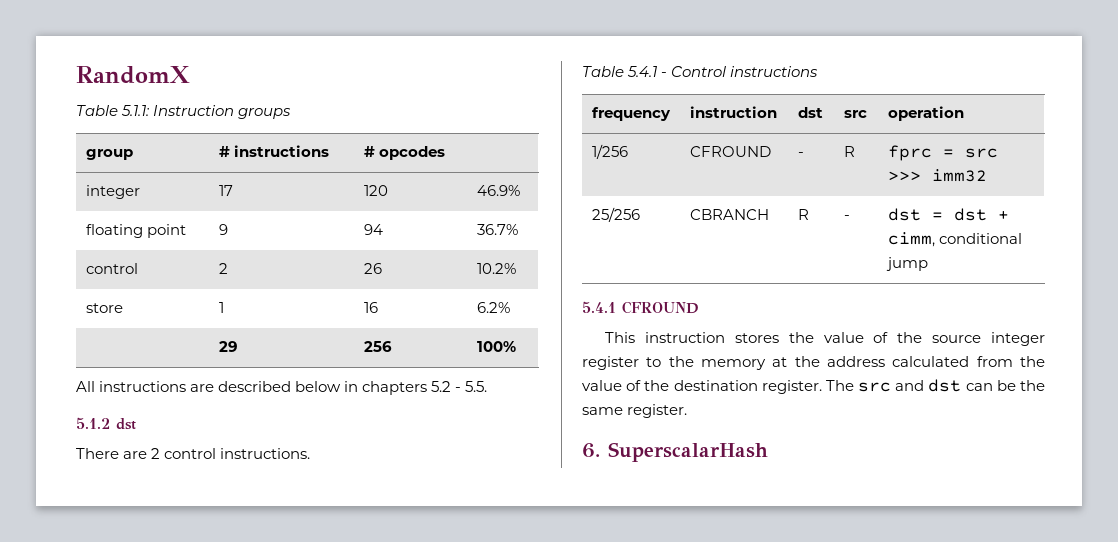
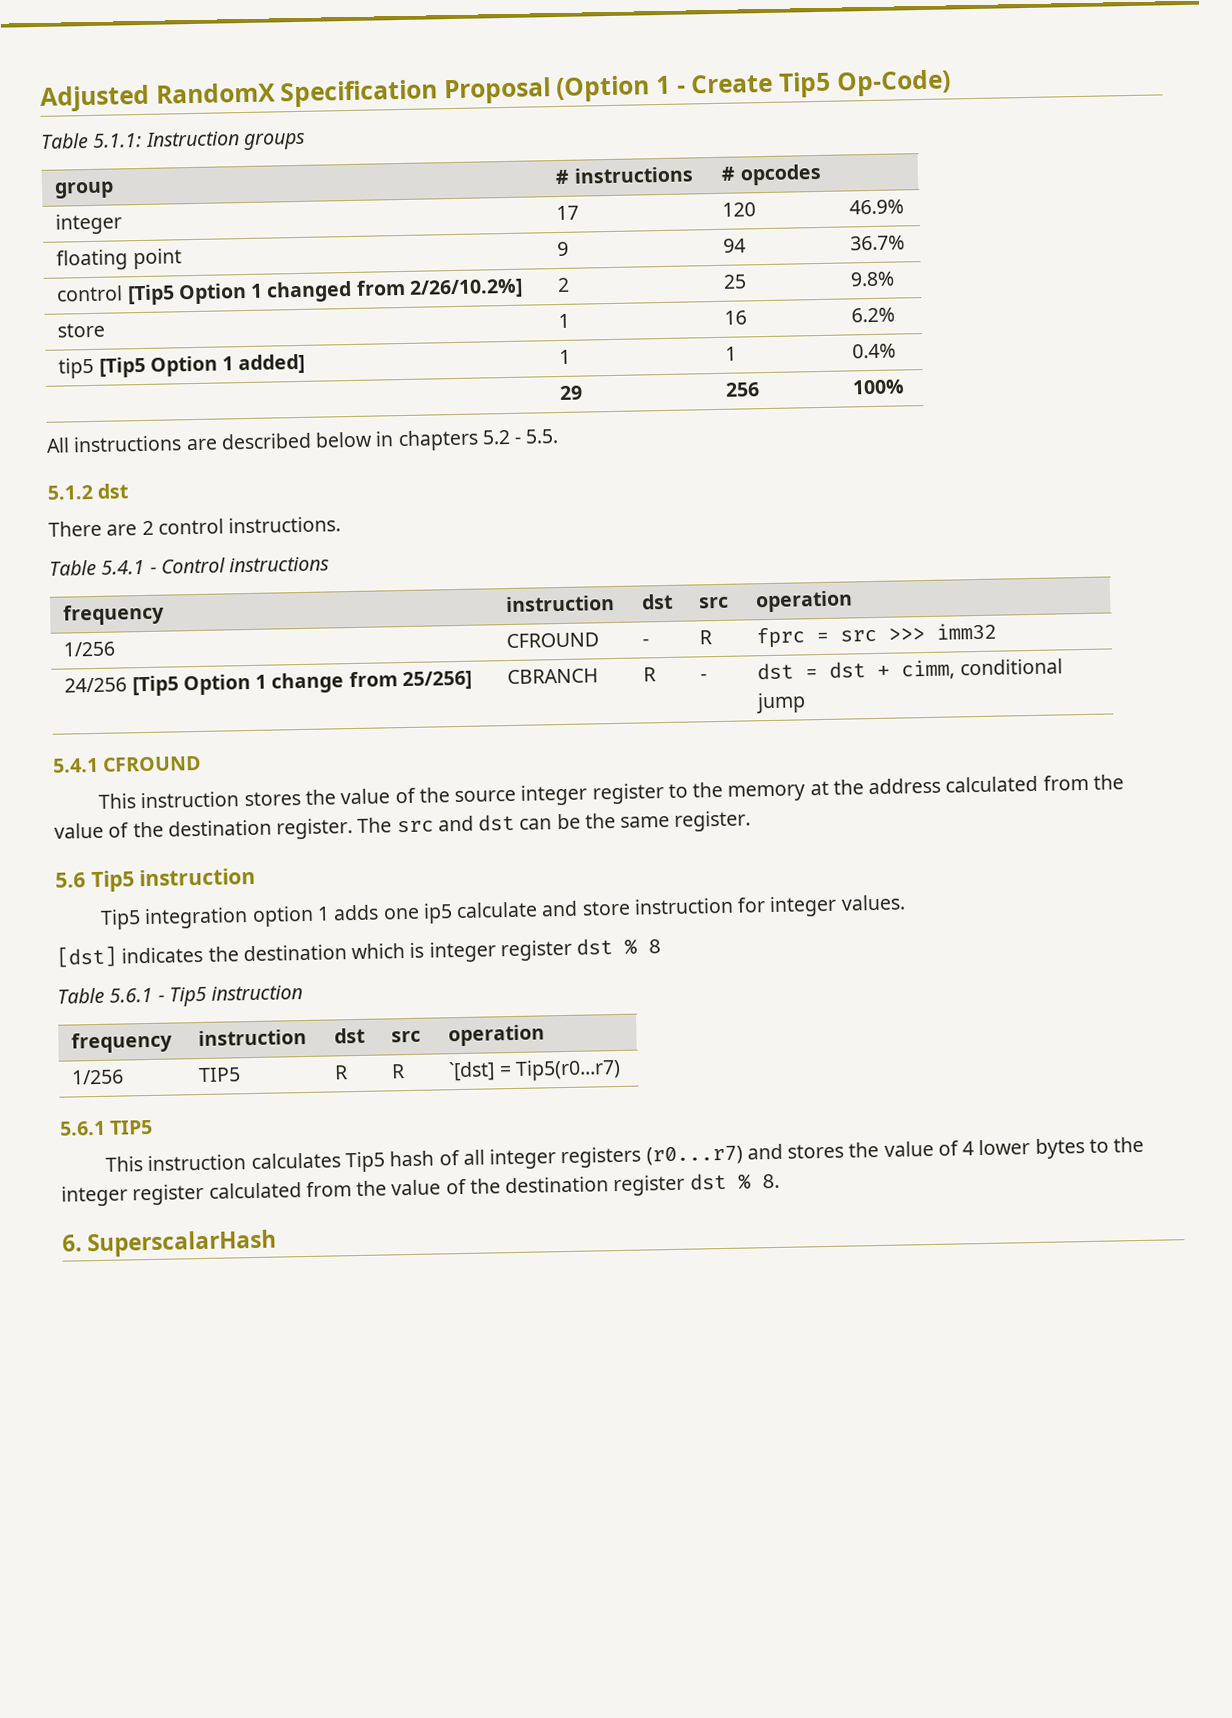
- RandomX
+ Adjusted RandomX Specification Proposal (Option 1 - Create Tip5 Op-Code)
- control | 2 | 26 | 10.2%
+ control [Tip5 Option 1 changed from 2/26/10.2%] | 2 | 25 | 9.8%
+ tip5 [Tip5 Option 1 added] | 1 | 1 | 0.4%
- 25/256 | CBRANCH | R | - | dst = dst + cimm, conditional jump
+ 24/256 [Tip5 Option 1 change from 25/256] | CBRANCH | R | - | dst = dst + cimm, conditional jump
+ 5.6 Tip5 instruction
+ Tip5 integration option 1 adds one ip5 calculate and store instruction for integer values.
+ [dst] indicates the destination which is integer register dst % 8
+ Table 5.6.1 - Tip5 instruction
+ frequency | instruction | dst | src | operation
+ 1/256 | TIP5 | R | R | `[dst] = Tip5(r0...r7)
+ 5.6.1 TIP5
+ This instruction calculates Tip5 hash of all integer registers (r0...r7) and stores the value of 4 lower bytes to the integer register calculated from the value of the destination register dst % 8.

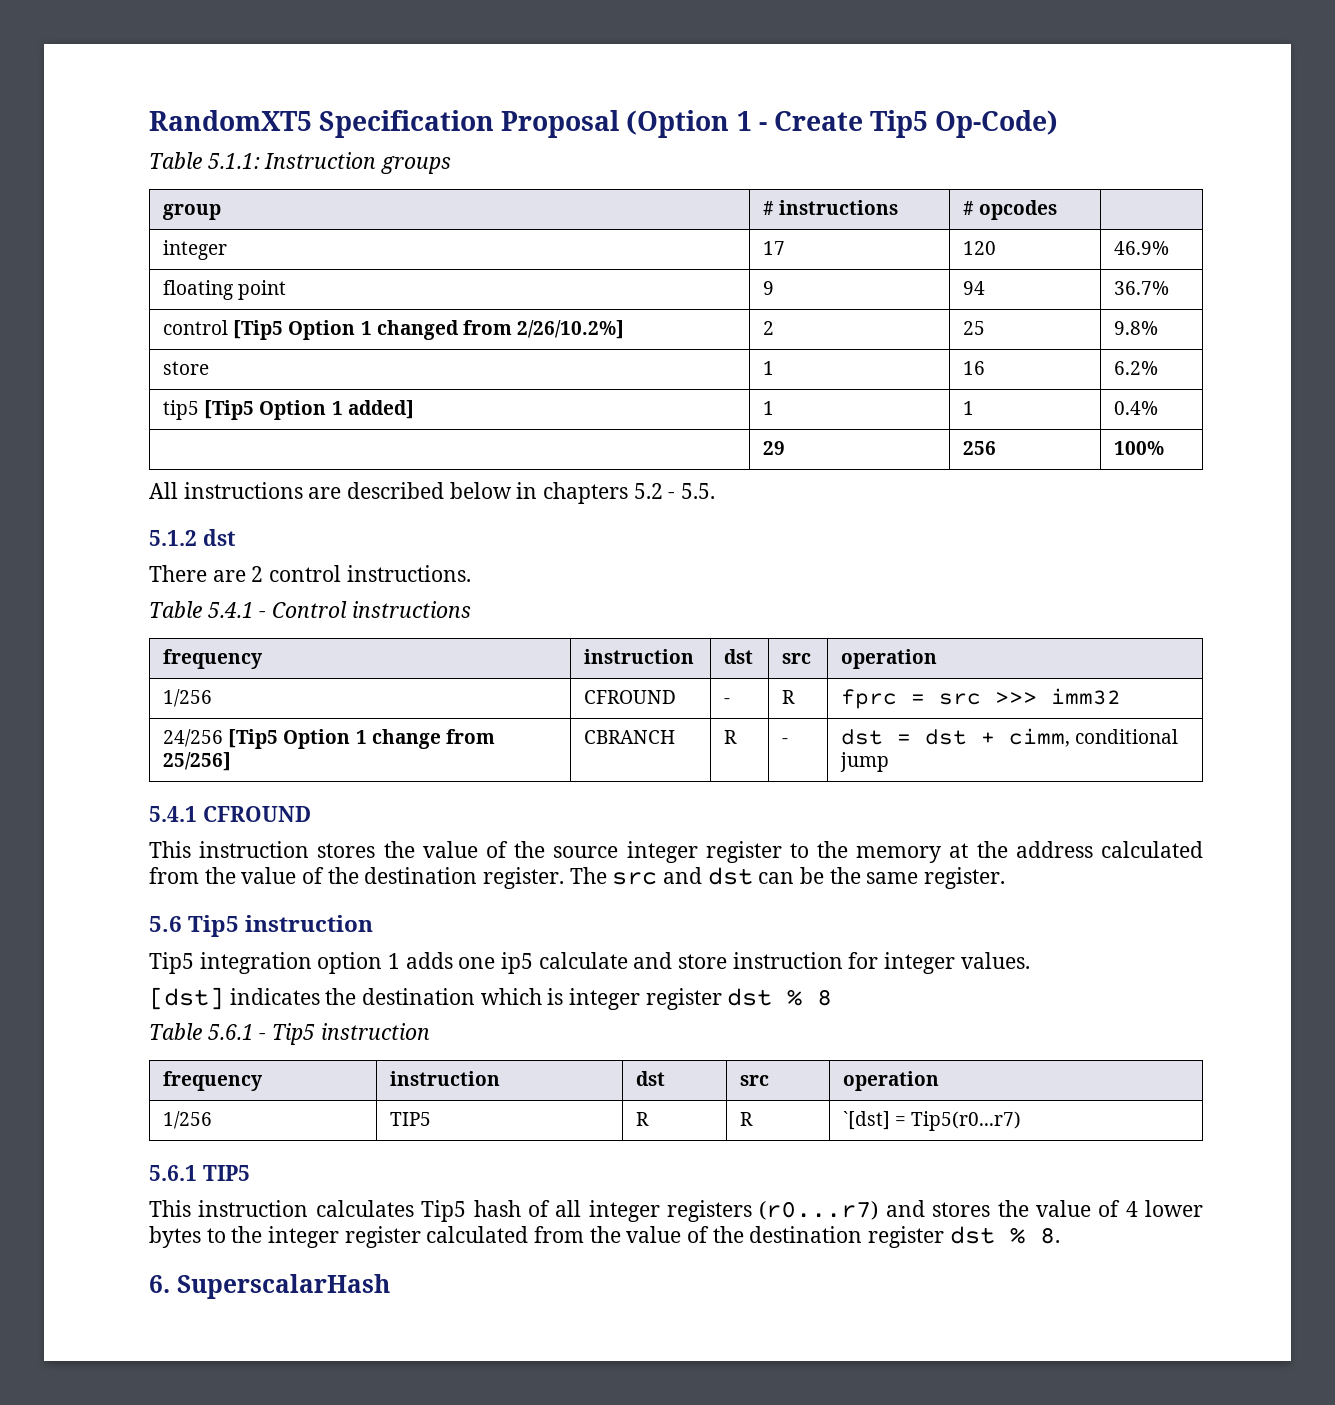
- Adjusted RandomX Specification Proposal (Option 1 - Create Tip5 Op-Code)
+ RandomXT5 Specification Proposal (Option 1 - Create Tip5 Op-Code)

